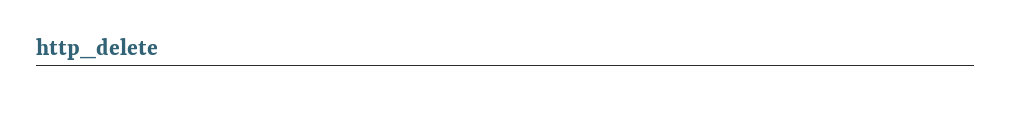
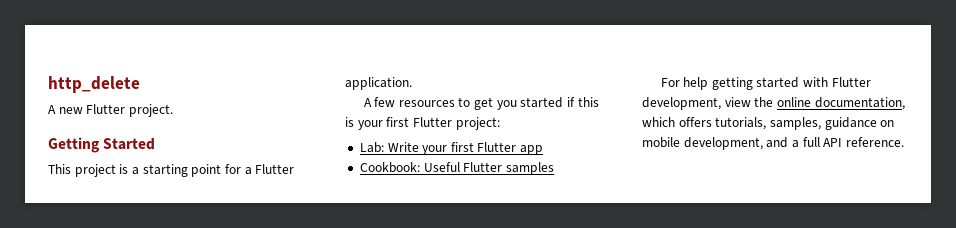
+ A new Flutter project.
+ Getting Started
+ This project is a starting point for a Flutter application.
+ A few resources to get you started if this is your first Flutter project:
+ Lab: Write your first Flutter app
+ Cookbook: Useful Flutter samples
+ For help getting started with Flutter development, view the online documentation, which offers tutorials, samples, guidance on mobile development, and a full API reference.

